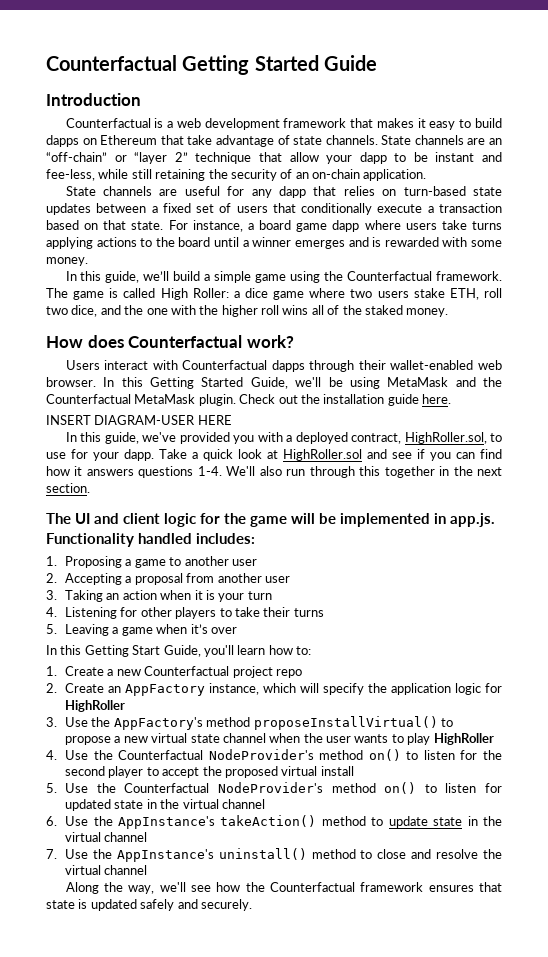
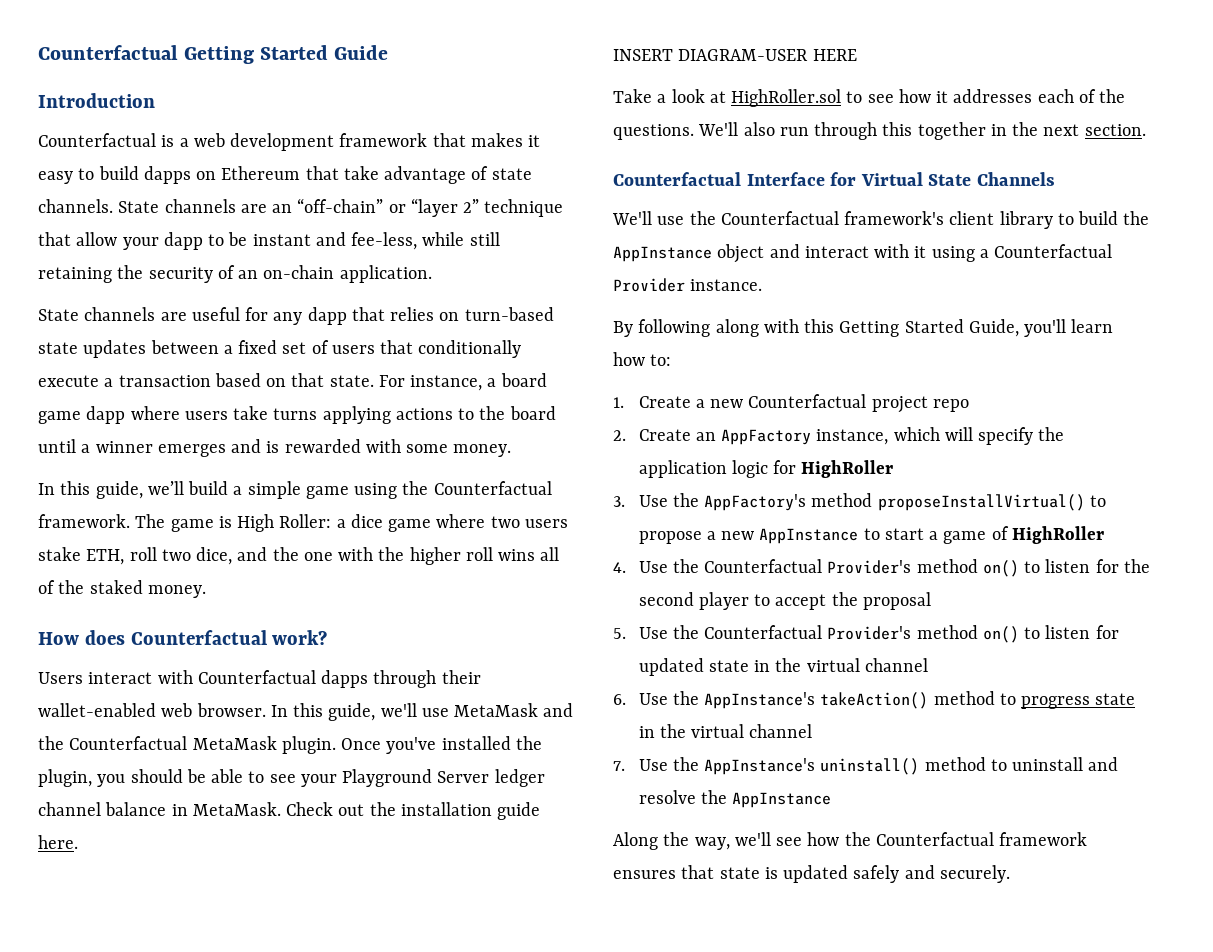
- The game is called High Roller: a dice game where two users stake ETH, roll two dice, and the one with the higher roll wins all of the staked money.
+ The game is High Roller: a dice game where two users stake ETH, roll two dice, and the one with the higher roll wins all of the staked money.
- In this Getting Started Guide, we'll be using MetaMask and the Counterfactual MetaMask plugin.
+ In this guide, we'll use MetaMask and the Counterfactual MetaMask plugin.
+ Once you've installed the plugin, you should be able to see your Playground Server ledger channel balance in MetaMask.
- In this guide, we've provided you with a deployed contract, HighRoller.sol, to use for your dapp. Take a quick look at HighRoller.sol and see if you can find how it answers questions 1-4.
+ Take a look at HighRoller.sol to see how it addresses each of the questions.
- The UI and client logic for the game will be implemented in app.js. Functionality handled includes:
- 1. Proposing a game to another user
- 2. Accepting a proposal from another user
- 3. Taking an action when it is your turn
- 4. Listening for other players to take their turns
- 5. Leaving a game when it’s over
- In this Getting Start Guide, you'll learn how to:
+ Counterfactual Interface for Virtual State Channels
+ We'll use the Counterfactual framework's client library to build the AppInstance object and interact with it using a Counterfactual Provider instance.
+ By following along with this Getting Started Guide, you'll learn how to:
- 3. Use the AppFactory's method proposeInstallVirtual() to propose a new virtual state channel when the user wants to play HighRoller
+ 3. Use the AppFactory's method proposeInstallVirtual() to propose a new AppInstance to start a game of HighRoller
- 4. Use the Counterfactual NodeProvider's method on() to listen for the second player to accept the proposed virtual install
+ 4. Use the Counterfactual Provider's method on() to listen for the second player to accept the proposal
- 5. Use the Counterfactual NodeProvider's method on() to listen for updated state in the virtual channel
+ 5. Use the Counterfactual Provider's method on() to listen for updated state in the virtual channel
- 6. Use the AppInstance's takeAction() method to update state in the virtual channel
+ 6. Use the AppInstance's takeAction() method to progress state in the virtual channel
- 7. Use the AppInstance's uninstall() method to close and resolve the virtual channel
+ 7. Use the AppInstance's uninstall() method to uninstall and resolve the AppInstance

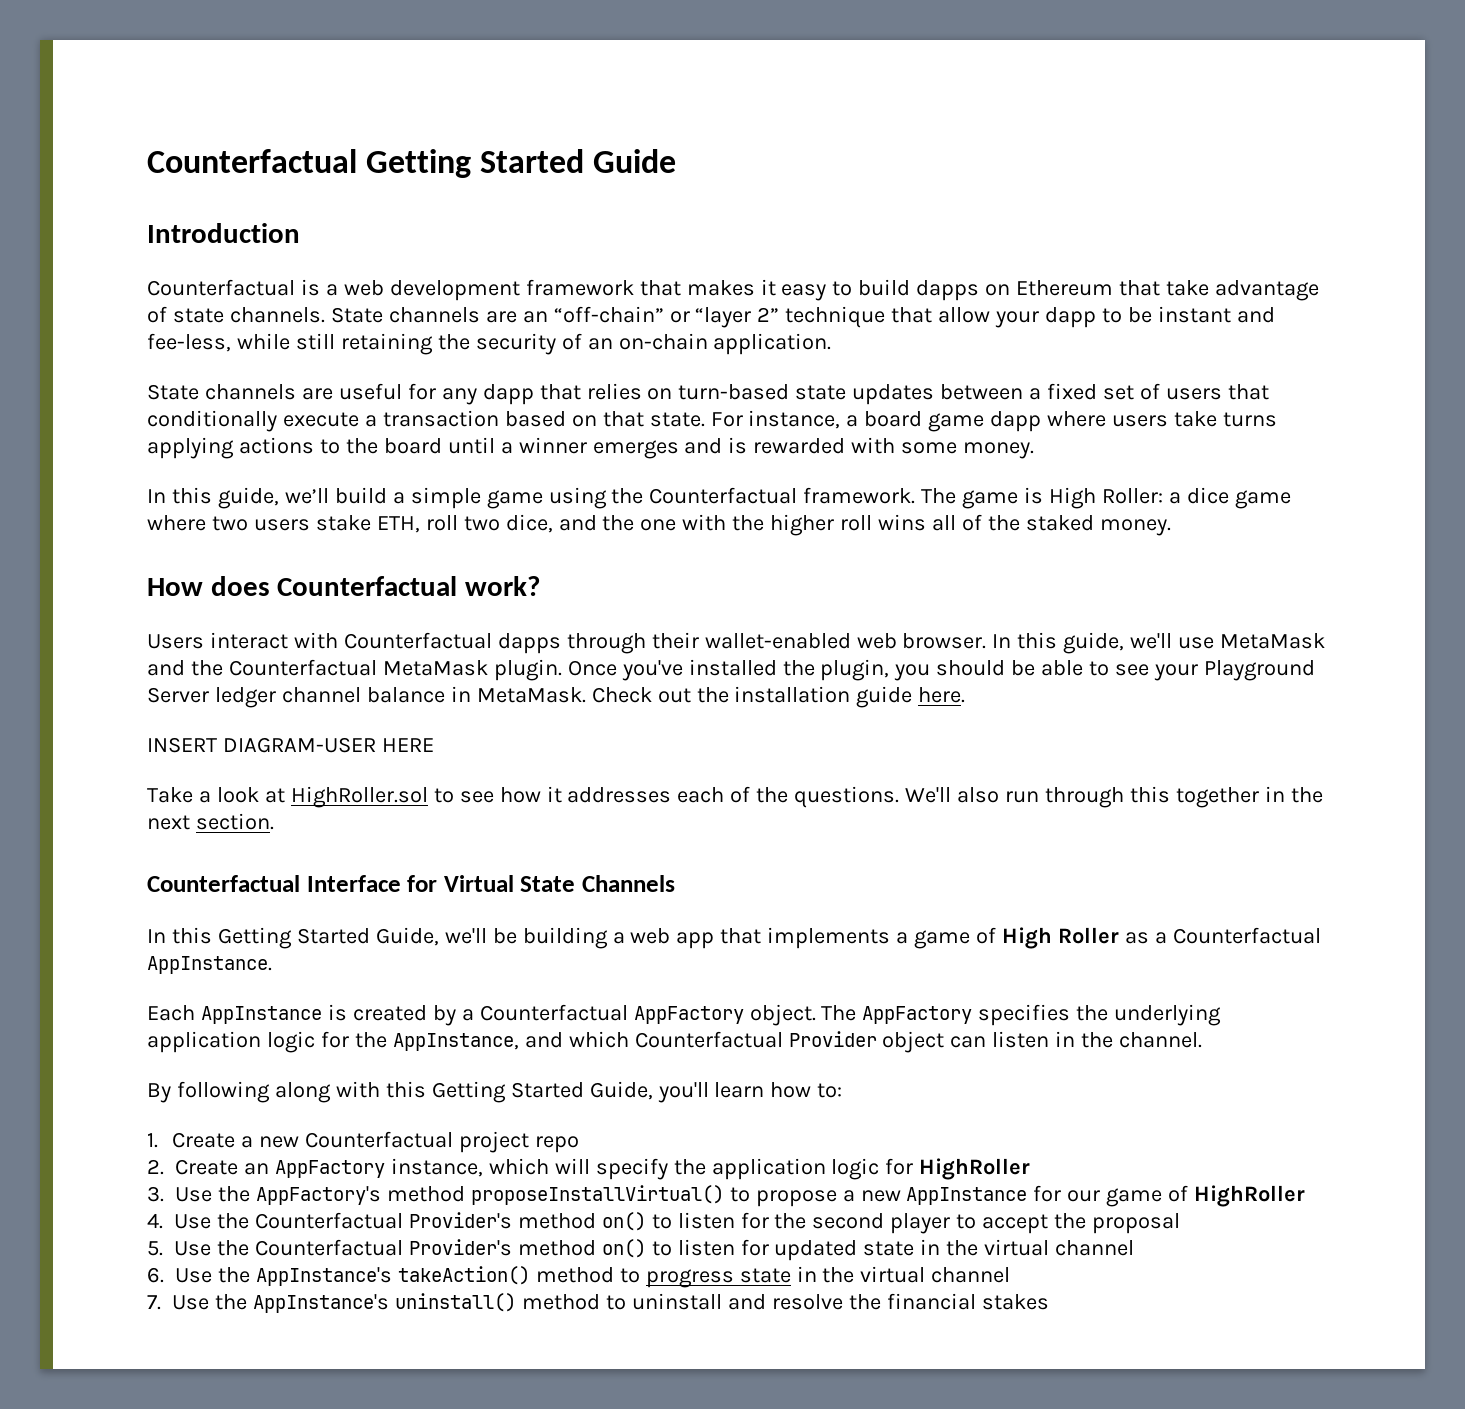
- We'll use the Counterfactual framework's client library to build the AppInstance object and interact with it using a Counterfactual Provider instance.
+ In this Getting Started Guide, we'll be building a web app that implements a game of High Roller as a Counterfactual AppInstance.
+ Each AppInstance is created by a Counterfactual AppFactory object. The AppFactory specifies the underlying application logic for the AppInstance, and which Counterfactual Provider object can listen in the channel.
- 3. Use the AppFactory's method proposeInstallVirtual() to propose a new AppInstance to start a game of HighRoller
+ 3. Use the AppFactory's method proposeInstallVirtual() to propose a new AppInstance for our game of HighRoller
- 7. Use the AppInstance's uninstall() method to uninstall and resolve the AppInstance
- Along the way, we'll see how the Counterfactual framework ensures that state is updated safely and securely.
+ 7. Use the AppInstance's uninstall() method to uninstall and resolve the financial stakes

